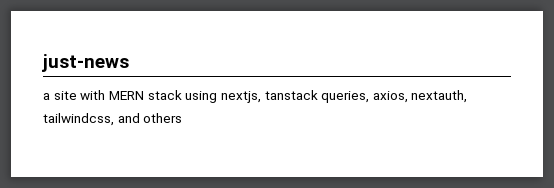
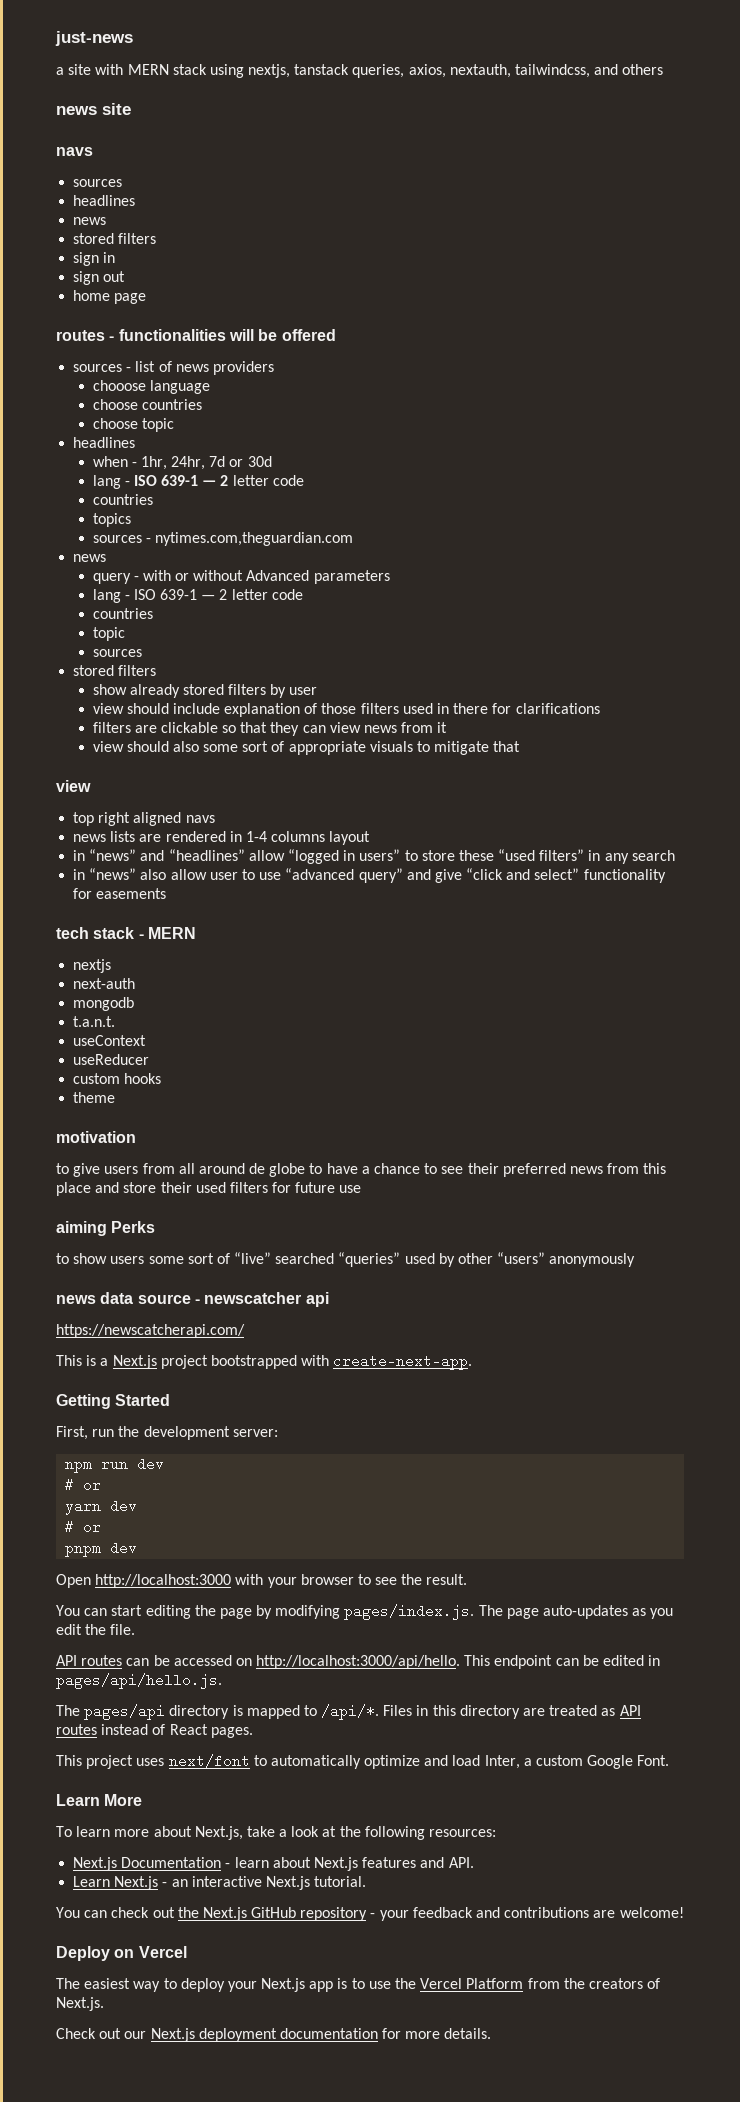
+ news site
+ navs
+ sources
+ headlines
+ news
+ stored filters
+ sign in
+ sign out
+ home page
+ routes - functionalities will be offered
+ sources - list of news providers
+ chooose language
+ choose countries
+ choose topic
+ headlines
+ when - 1hr, 24hr, 7d or 30d
+ lang - ISO 639-1 — 2 letter code
+ countries
+ topics
+ sources - nytimes.com,theguardian.com
+ news
+ query - with or without Advanced parameters
+ lang - ISO 639-1 — 2 letter code
+ countries
+ topic
+ sources
+ stored filters
+ show already stored filters by user
+ view should include explanation of those filters used in there for clarifications
+ filters are clickable so that they can view news from it
+ view should also some sort of appropriate visuals to mitigate that
+ view
+ top right aligned navs
+ news lists are rendered in 1-4 columns layout
+ in “news” and “headlines” allow “logged in users” to store these “used filters” in any search
+ in “news” also allow user to use “advanced query” and give “click and select” functionality for easements
+ tech stack - MERN
+ nextjs
+ next-auth
+ mongodb
+ t.a.n.t.
+ useContext
+ useReducer
+ custom hooks
+ theme
+ motivation
+ to give users from all around de globe to have a chance to see their preferred news from this place and store their used filters for future use
+ aiming Perks
+ to show users some sort of “live” searched “queries” used by other “users” anonymously
+ news data source - newscatcher api
+ https://newscatcherapi.com/
+ This is a Next.js project bootstrapped with create-next-app.
+ Getting Started
+ First, run the development server:
+ npm run dev
+ # or
+ yarn dev
+ # or
+ pnpm dev
+ Open http://localhost:3000 with your browser to see the result.
+ You can start editing the page by modifying pages/index.js. The page auto-updates as you edit the file.
+ API routes can be accessed on http://localhost:3000/api/hello. This endpoint can be edited in pages/api/hello.js.
+ The pages/api directory is mapped to /api/*. Files in this directory are treated as API routes instead of React pages.
+ This project uses next/font to automatically optimize and load Inter, a custom Google Font.
+ Learn More
+ To learn more about Next.js, take a look at the following resources:
+ Next.js Documentation - learn about Next.js features and API.
+ Learn Next.js - an interactive Next.js tutorial.
+ You can check out the Next.js GitHub repository - your feedback and contributions are welcome!
+ Deploy on Vercel
+ The easiest way to deploy your Next.js app is to use the Vercel Platform from the creators of Next.js.
+ Check out our Next.js deployment documentation for more details.

